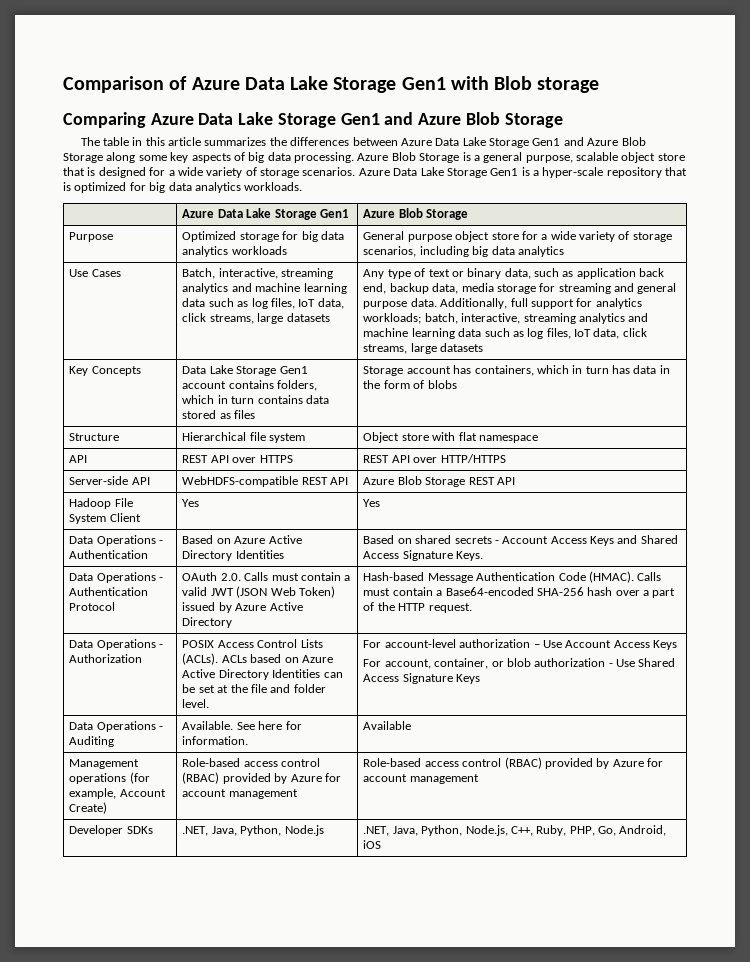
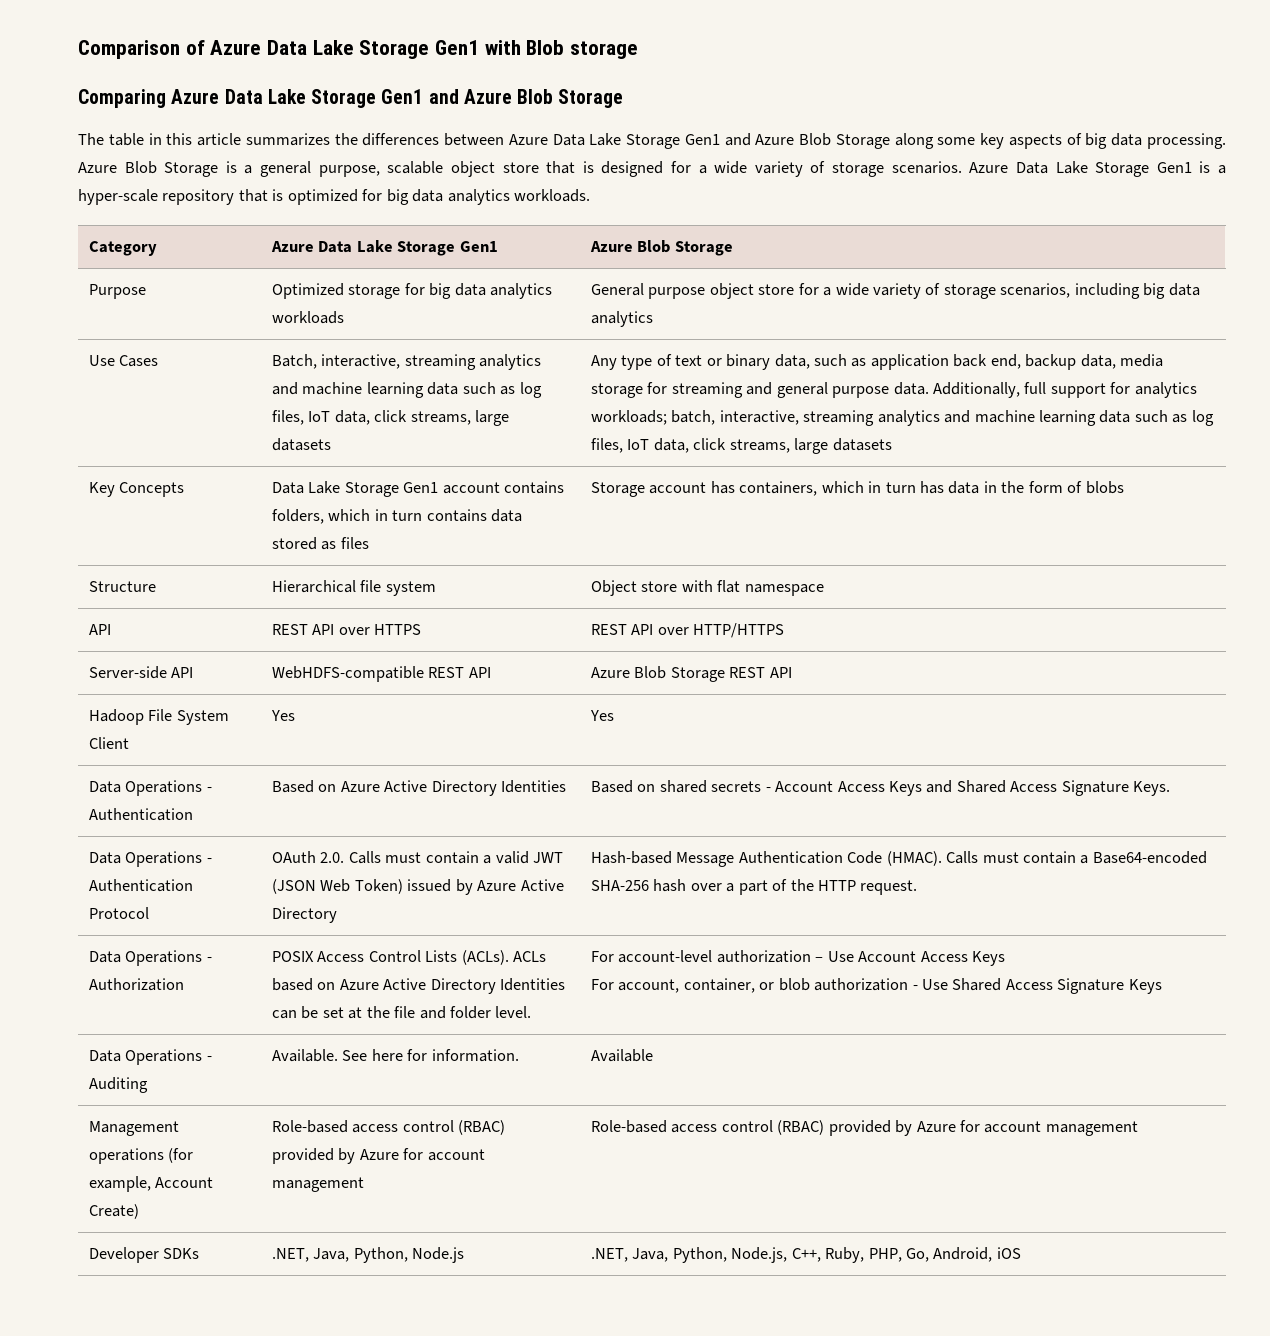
- | Azure Data Lake Storage Gen1 | Azure Blob Storage
+ Category | Azure Data Lake Storage Gen1 | Azure Blob Storage

